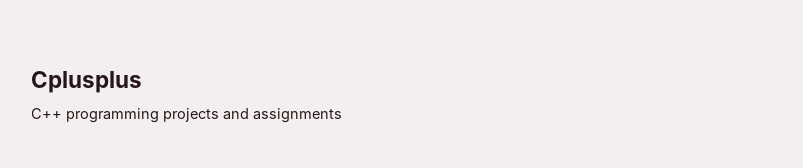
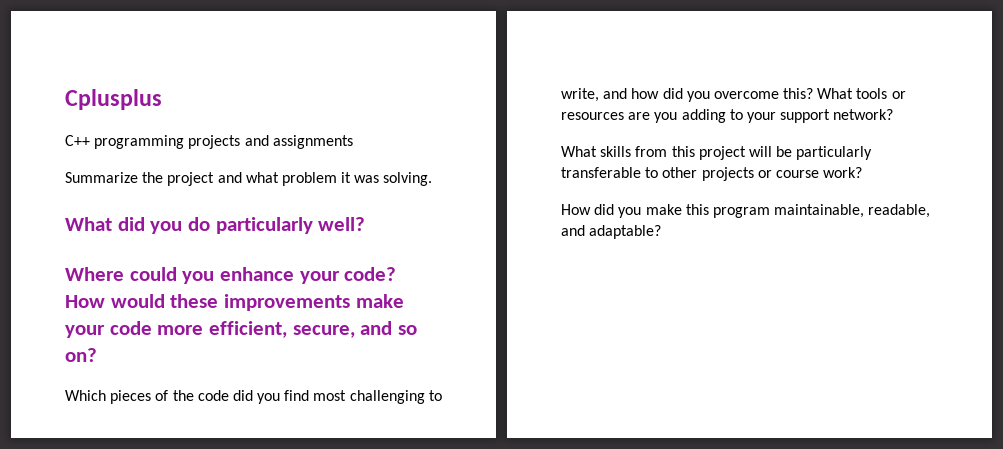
+ Summarize the project and what problem it was solving.
+ What did you do particularly well?
+ Where could you enhance your code? How would these improvements make your code more efficient, secure, and so on?
+ Which pieces of the code did you find most challenging to write, and how did you overcome this? What tools or resources are you adding to your support network?
+ What skills from this project will be particularly transferable to other projects or course work?
+ How did you make this program maintainable, readable, and adaptable?

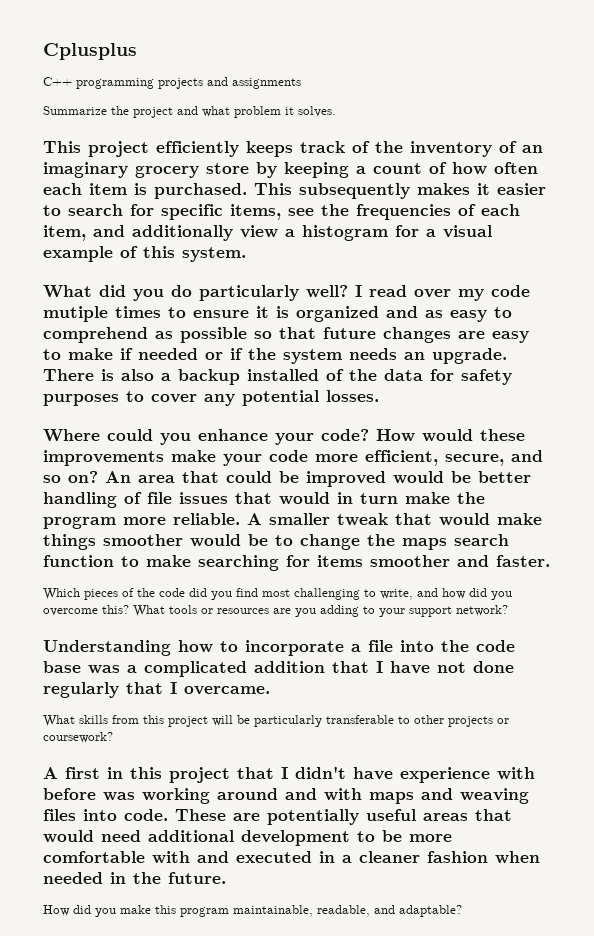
- Summarize the project and what problem it was solving.
+ Summarize the project and what problem it solves.
+ This project efficiently keeps track of the inventory of an imaginary grocery store by keeping a count of how often each item is purchased. This subsequently makes it easier to search for specific items, see the frequencies of each item, and additionally view a histogram for a visual example of this system.
+ I read over my code mutiple times to ensure it is organized and as easy to comprehend as possible so that future changes are easy to make if needed or if the system needs an upgrade. There is also a backup installed of the data for safety purposes to cover any potential losses.
+ An area that could be improved would be better handling of file issues that would in turn make the program more reliable. A smaller tweak that would make things smoother would be to change the maps search function to make searching for items smoother and faster.
+ Understanding how to incorporate a file into the code base was a complicated addition that I have not done regularly that I overcame.
- What skills from this project will be particularly transferable to other projects or course work?
+ What skills from this project will be particularly transferable to other projects or coursework?
+ A first in this project that I didn't have experience with before was working around and with maps and weaving files into code. These are potentially useful areas that would need additional development to be more comfortable with and executed in a cleaner fashion when needed in the future.

